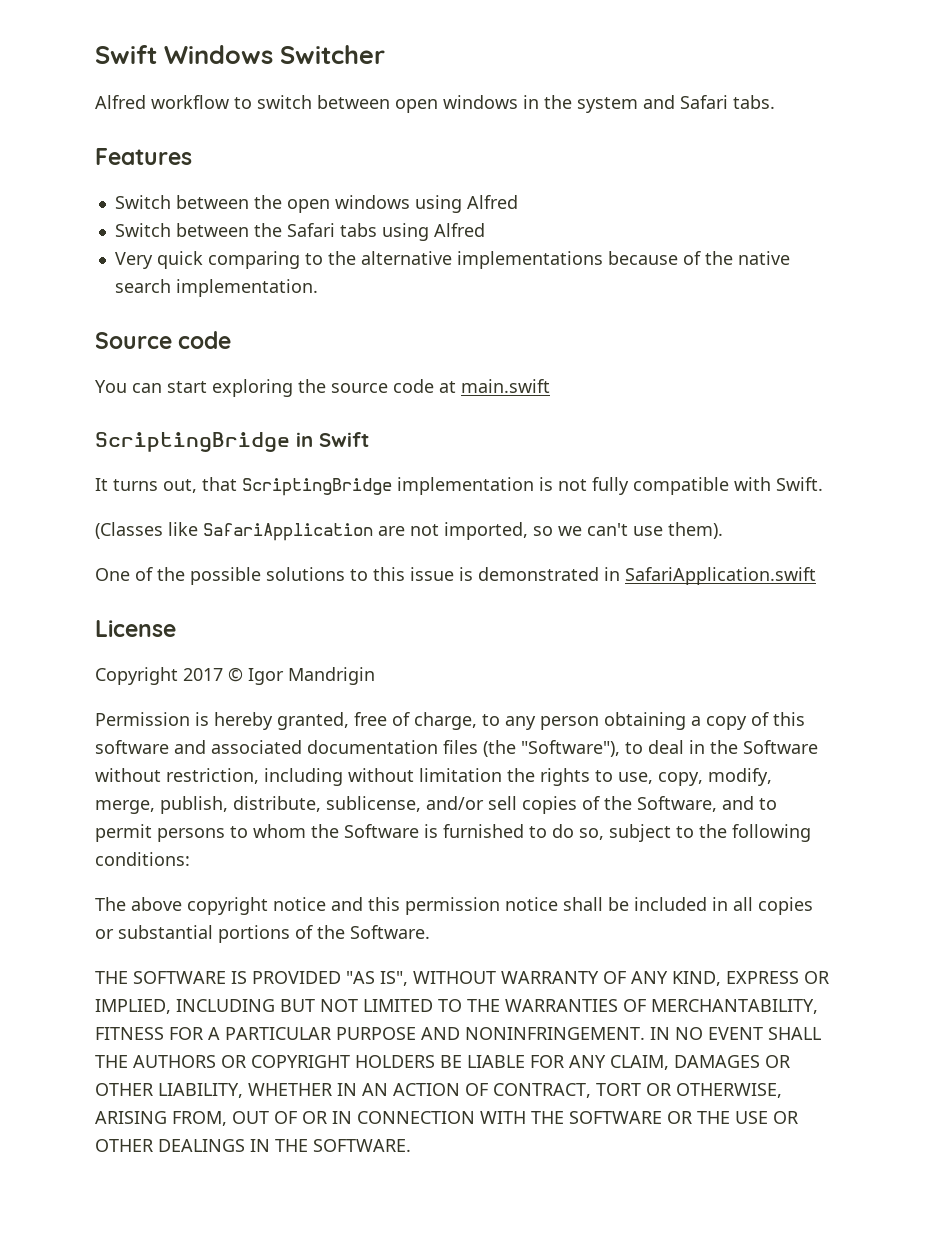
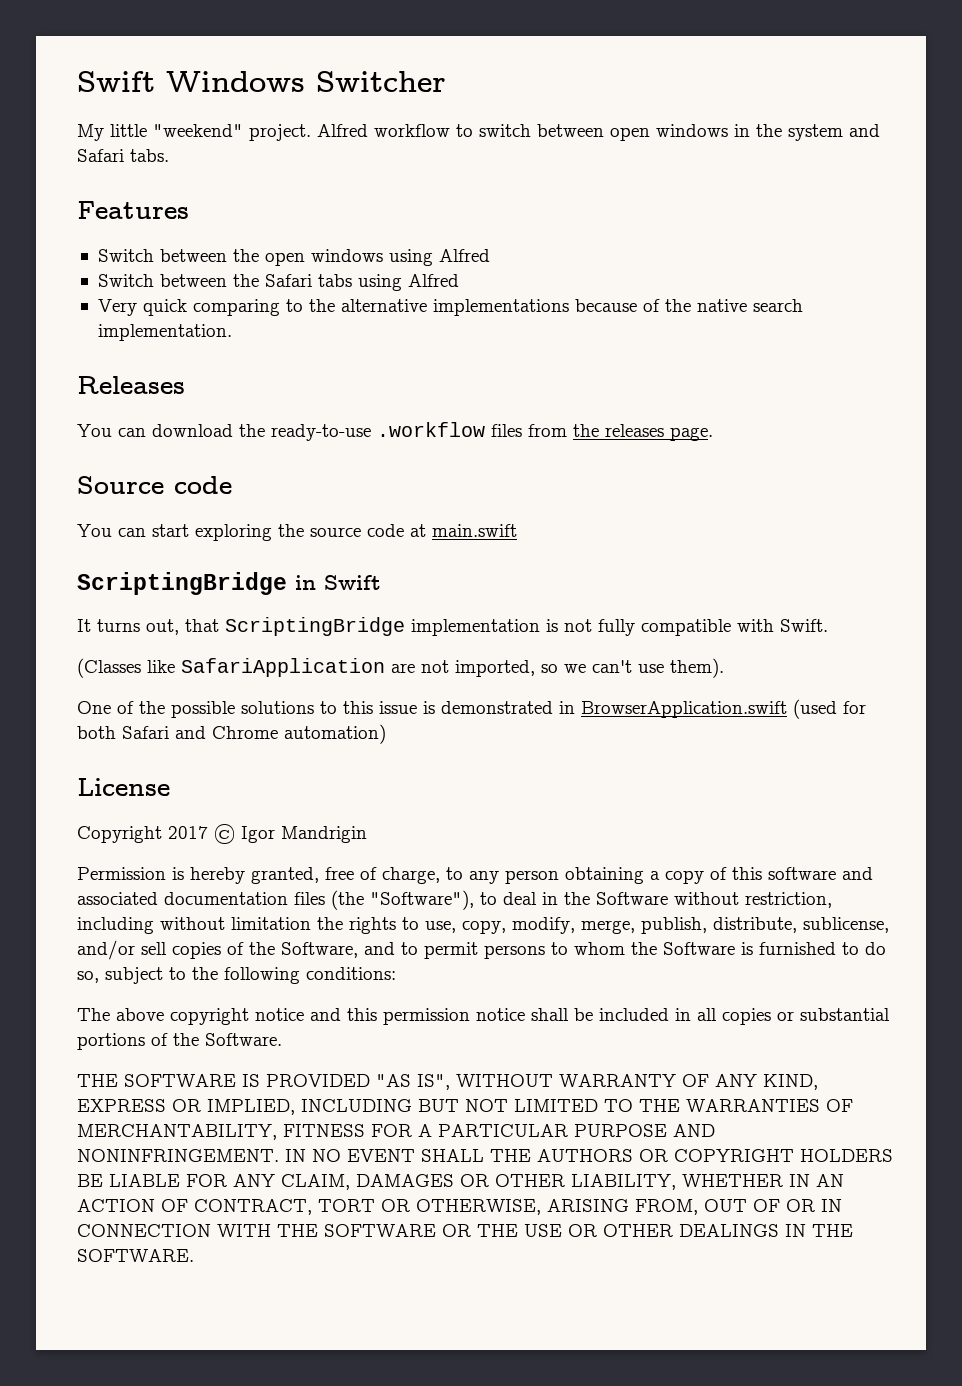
+ My little "weekend" project.
+ Releases
+ You can download the ready-to-use .workflow files from the releases page.
- One of the possible solutions to this issue is demonstrated in SafariApplication.swift
+ One of the possible solutions to this issue is demonstrated in BrowserApplication.swift (used for both Safari and Chrome automation)

